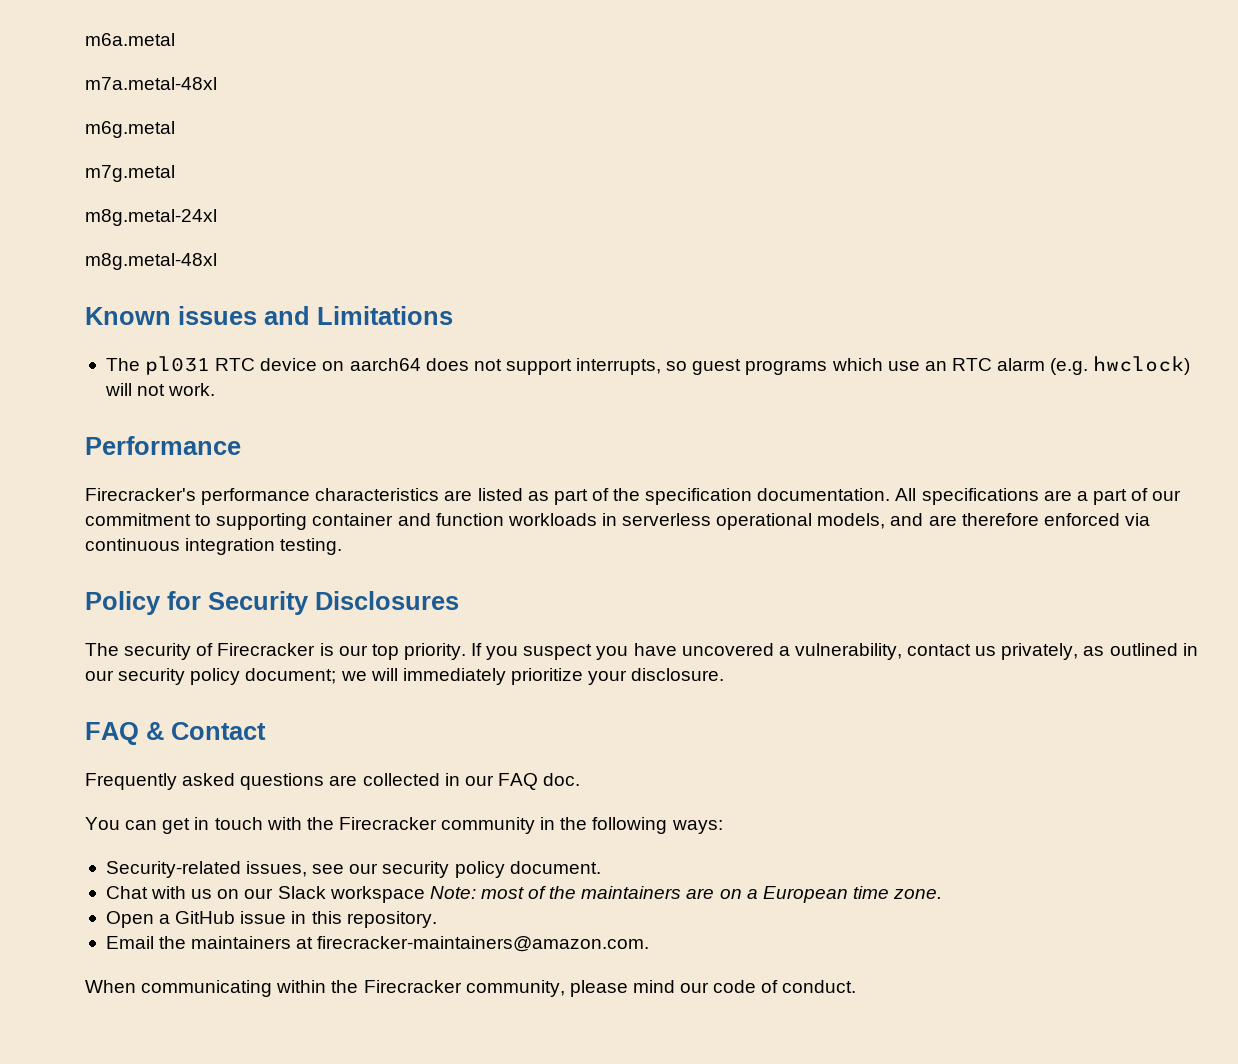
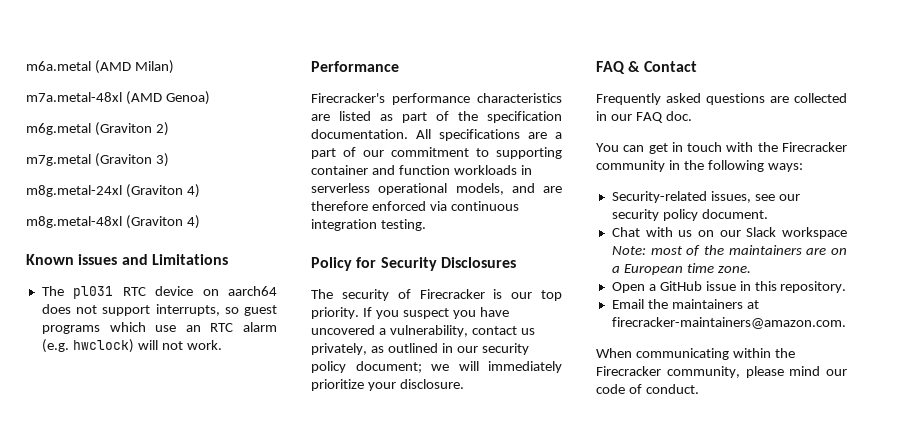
- m6a.metal
+ m6a.metal (AMD Milan)
- m7a.metal-48xl
+ m7a.metal-48xl (AMD Genoa)
- m6g.metal
+ m6g.metal (Graviton 2)
- m7g.metal
+ m7g.metal (Graviton 3)
- m8g.metal-24xl
+ m8g.metal-24xl (Graviton 4)
- m8g.metal-48xl
+ m8g.metal-48xl (Graviton 4)

